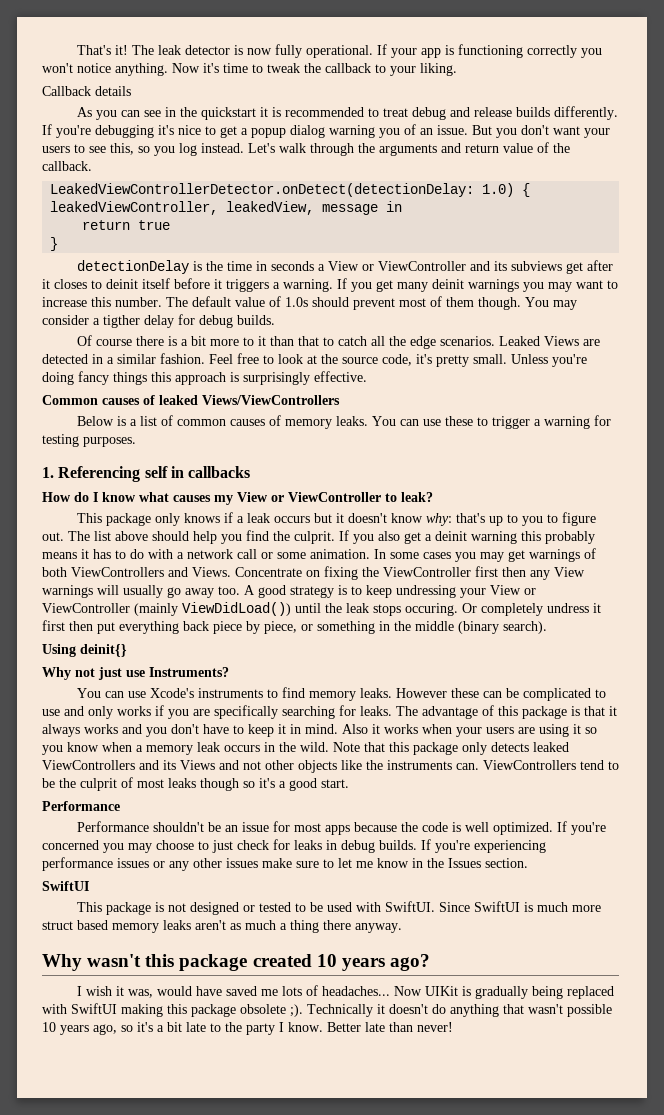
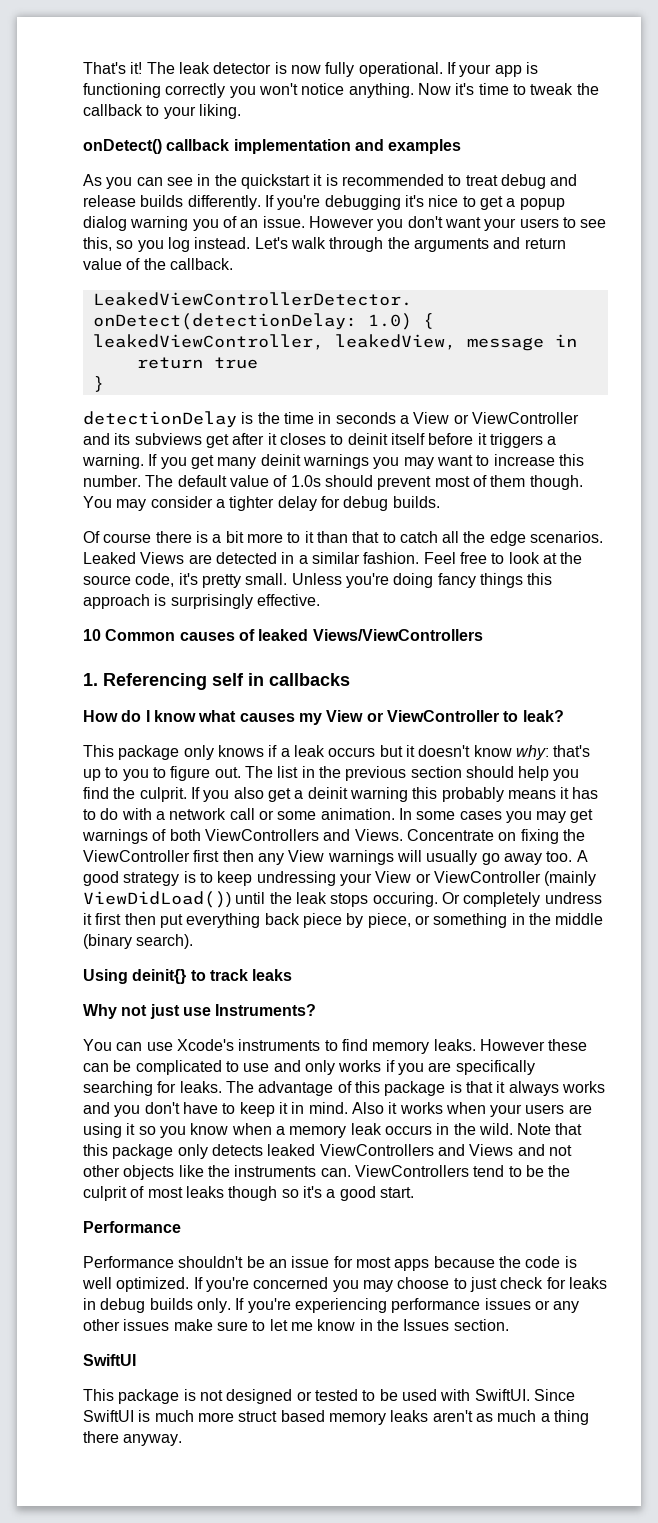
- Callback details
+ onDetect() callback implementation and examples
- But you don't want your users to see this, so you log instead.
+ However you don't want your users to see this, so you log instead.
- You may consider a tigther delay for debug builds.
+ You may consider a tighter delay for debug builds.
- Common causes of leaked Views/ViewControllers
+ 10 Common causes of leaked Views/ViewControllers
- Below is a list of common causes of memory leaks. You can use these to trigger a warning for testing purposes.
- The list above should help you find the culprit.
+ The list in the previous section should help you find the culprit.
- Using deinit{}
+ Using deinit{} to track leaks
- Note that this package only detects leaked ViewControllers and its Views and not other objects like the instruments can.
+ Note that this package only detects leaked ViewControllers and Views and not other objects like the instruments can.
- If you're concerned you may choose to just check for leaks in debug builds.
+ If you're concerned you may choose to just check for leaks in debug builds only.
- Why wasn't this package created 10 years ago?
- I wish it was, would have saved me lots of headaches... Now UIKit is gradually being replaced with SwiftUI making this package obsolete ;). Technically it doesn't do anything that wasn't possible 10 years ago, so it's a bit late to the party I know. Better late than never!

